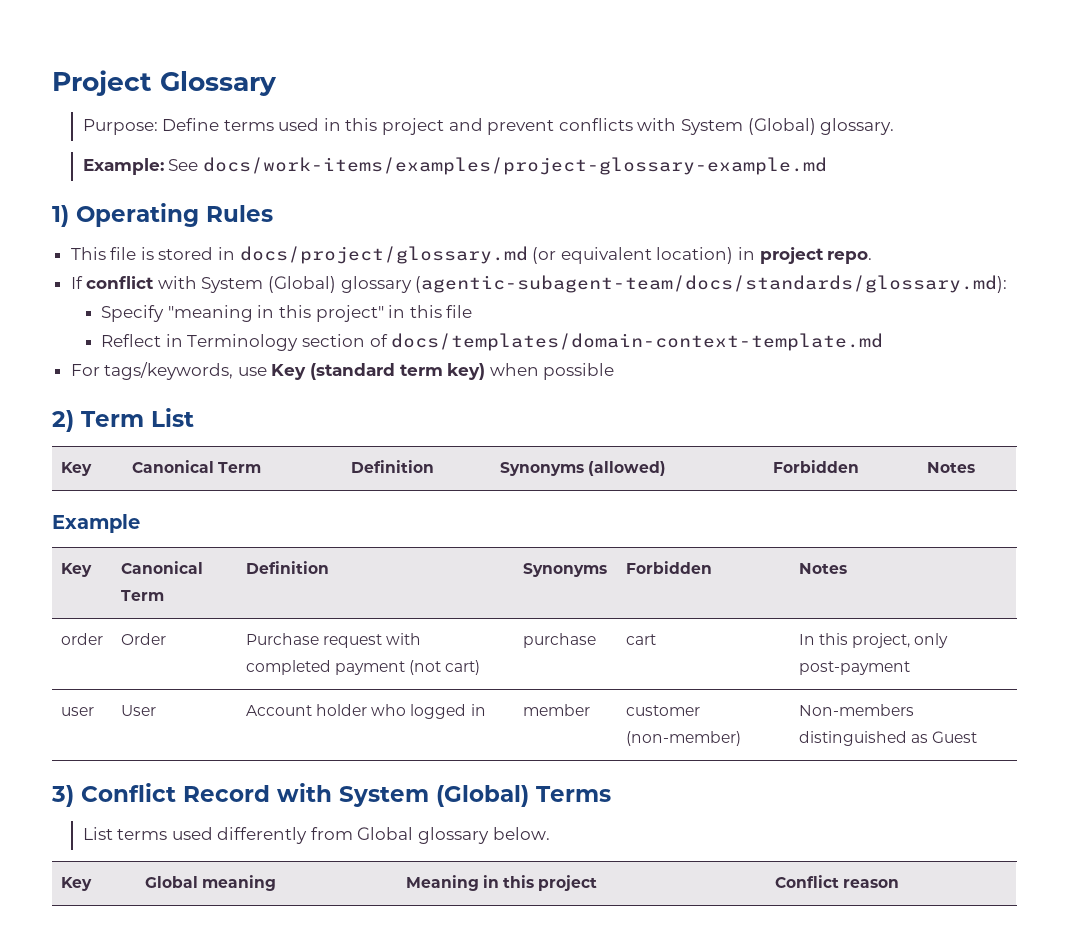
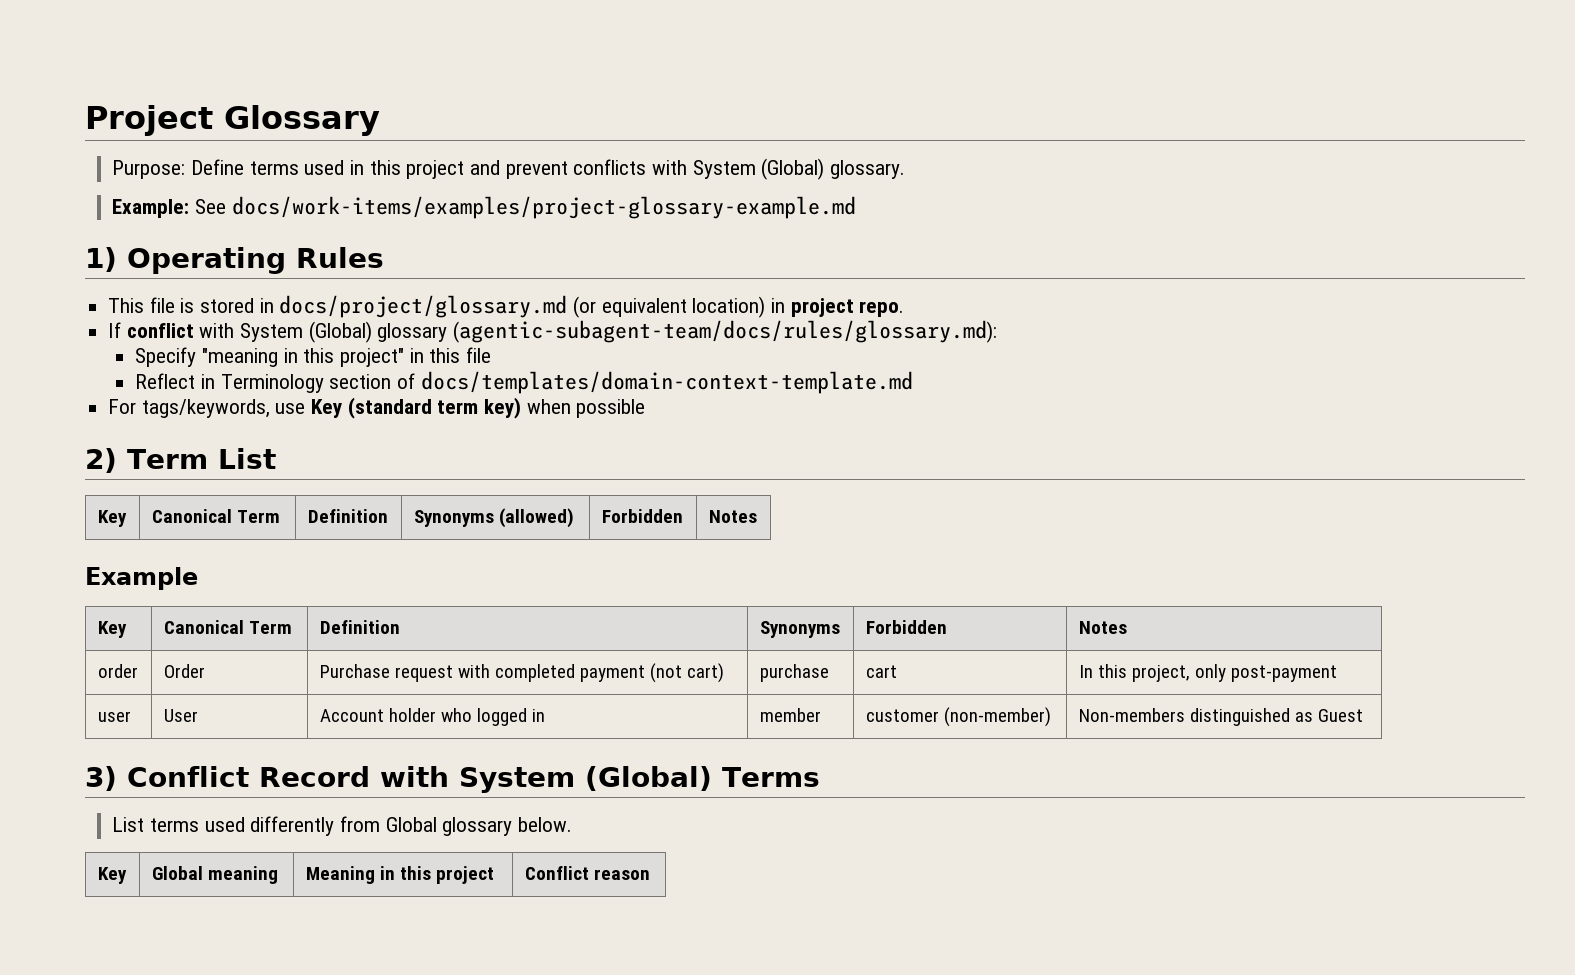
- If conflict with System (Global) glossary (agentic-subagent-team/docs/standards/glossary.md):
+ If conflict with System (Global) glossary (agentic-subagent-team/docs/rules/glossary.md):

